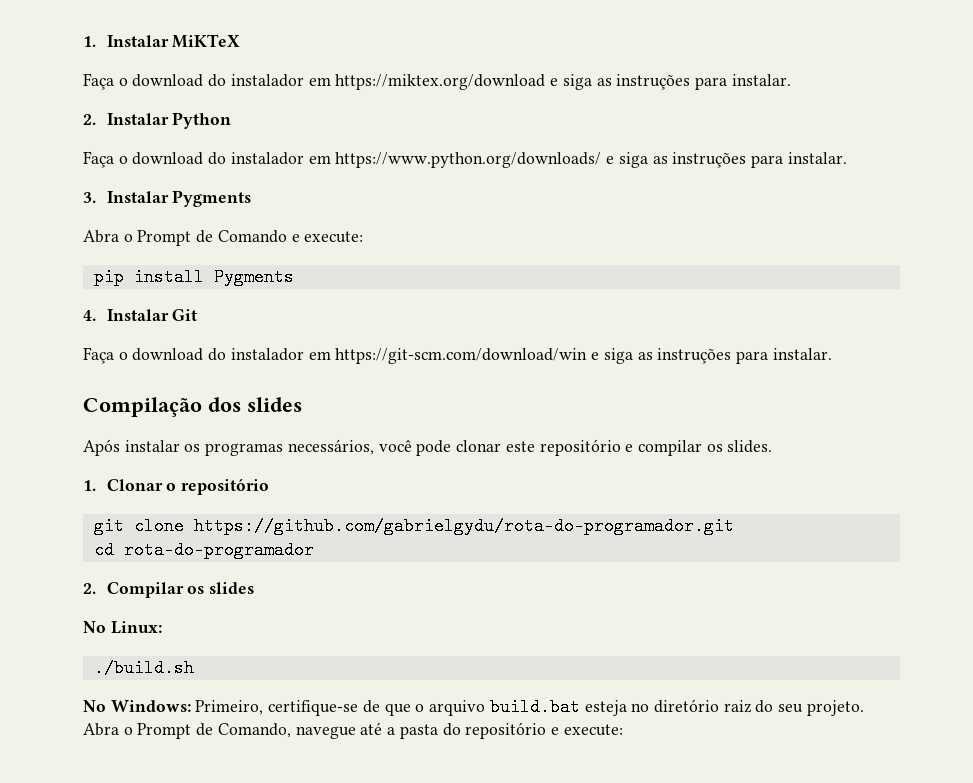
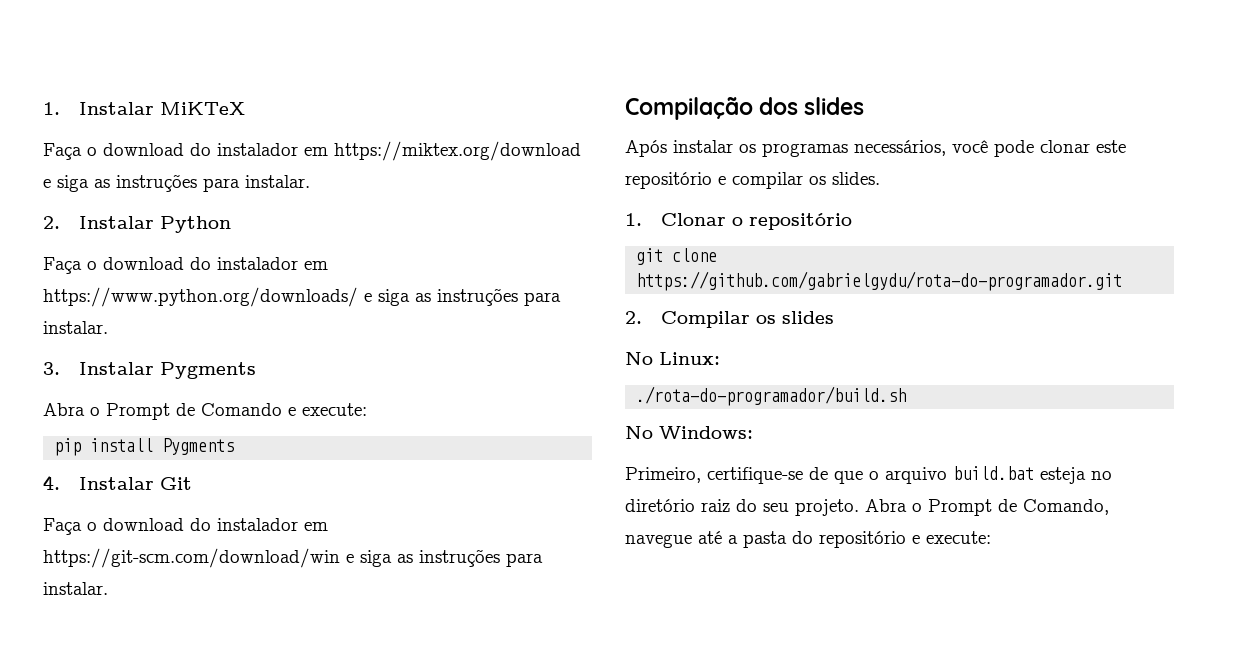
- cd rota-do-programador
- ./build.sh
+ ./rota-do-programador/build.sh
- No Windows: Primeiro, certifique-se de que o arquivo build.bat esteja no diretório raiz do seu projeto.
+ No Windows:
+ Primeiro, certifique-se de que o arquivo build.bat esteja no diretório raiz do seu projeto.

